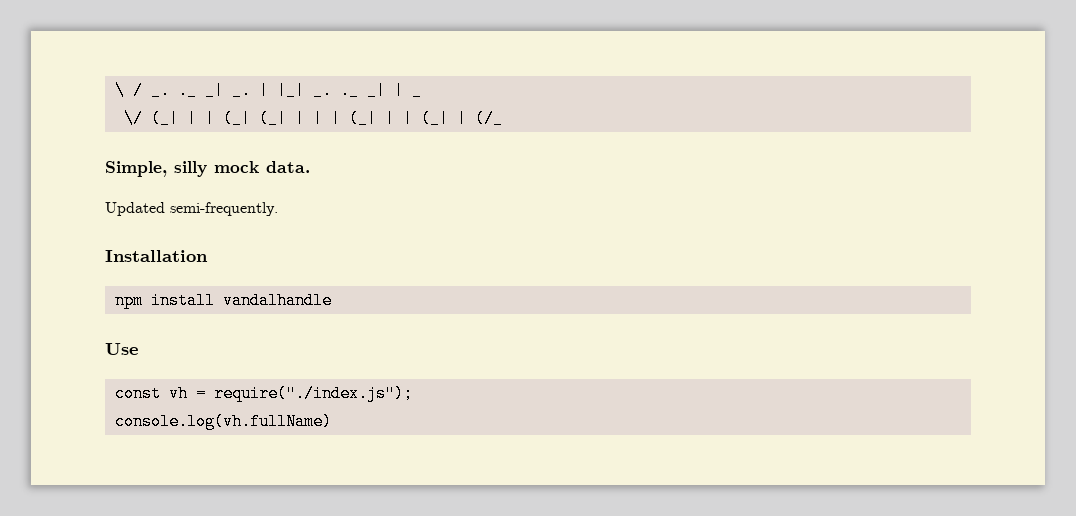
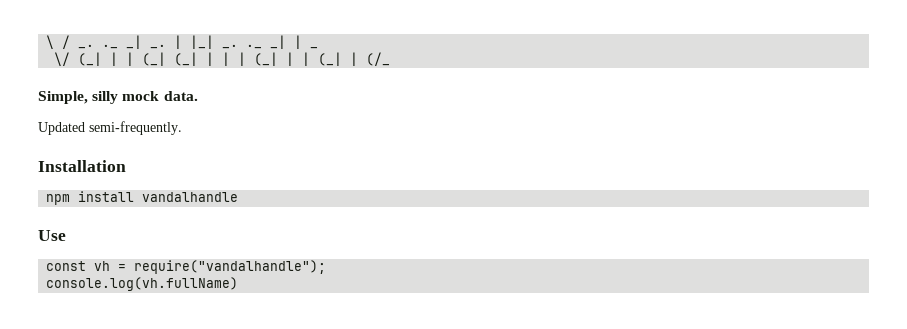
- const vh = require("./index.js");
+ const vh = require("vandalhandle");

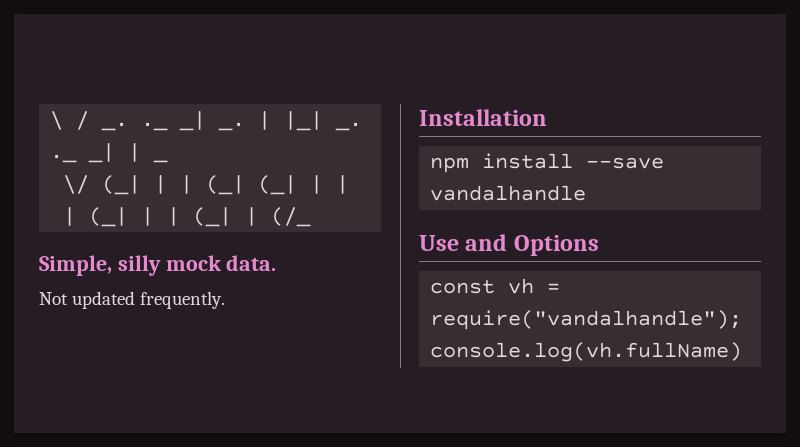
- Updated semi-frequently.
+ Not updated frequently.
- npm install vandalhandle
+ npm install --save vandalhandle
- Use
+ Use and Options

